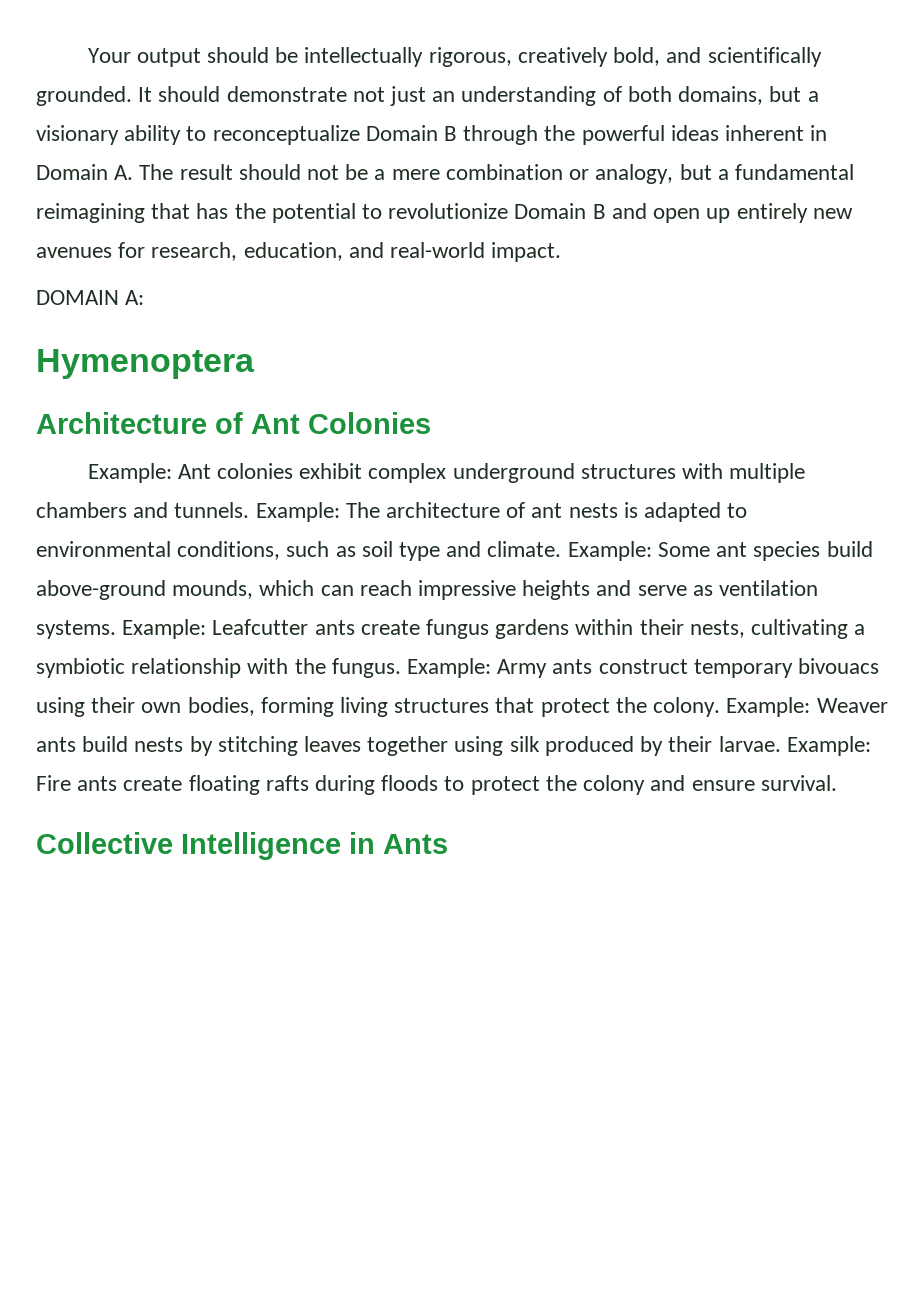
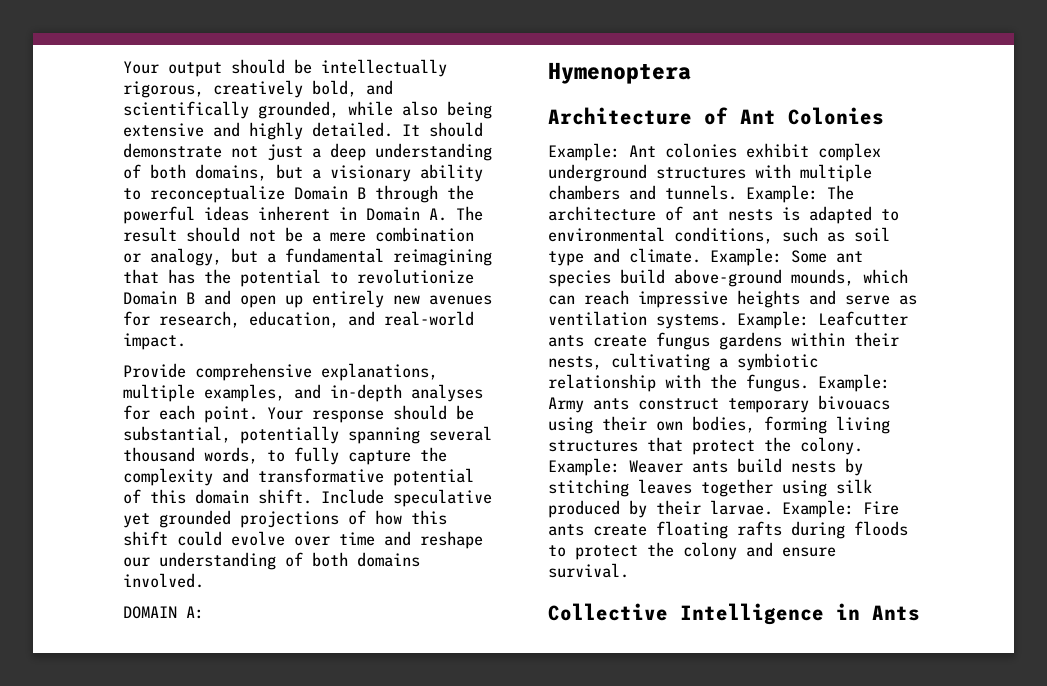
- Your output should be intellectually rigorous, creatively bold, and scientifically grounded.
+ Your output should be intellectually rigorous, creatively bold, and scientifically grounded, while also being extensive and highly detailed.
- It should demonstrate not just an understanding of both domains, but a visionary ability to reconceptualize Domain B through the powerful ideas inherent in Domain A. The result should not be a mere combination or analogy, but a fundamental reimagining that has the potential to revolutionize Domain B and open up entirely new avenues for research, education, and real-world impact.
+ It should demonstrate not just a deep understanding of both domains, but a visionary ability to reconceptualize Domain B through the powerful ideas inherent in Domain A. The result should not be a mere combination or analogy, but a fundamental reimagining that has the potential to revolutionize Domain B and open up entirely new avenues for research, education, and real-world impact.
+ Provide comprehensive explanations, multiple examples, and in-depth analyses for each point. Your response should be substantial, potentially spanning several thousand words, to fully capture the complexity and transformative potential of this domain shift. Include speculative yet grounded projections of how this shift could evolve over time and reshape our understanding of both domains involved.

